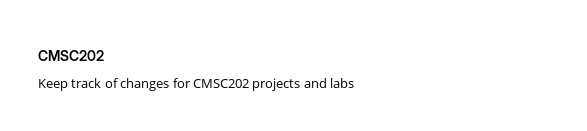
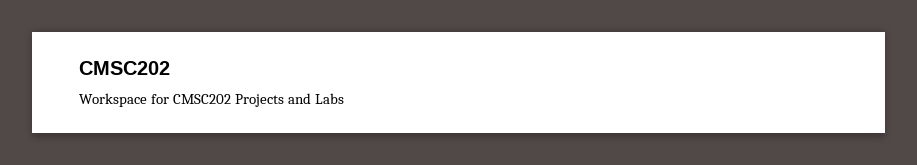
- Keep track of changes for CMSC202 projects and labs
+ Workspace for CMSC202 Projects and Labs

